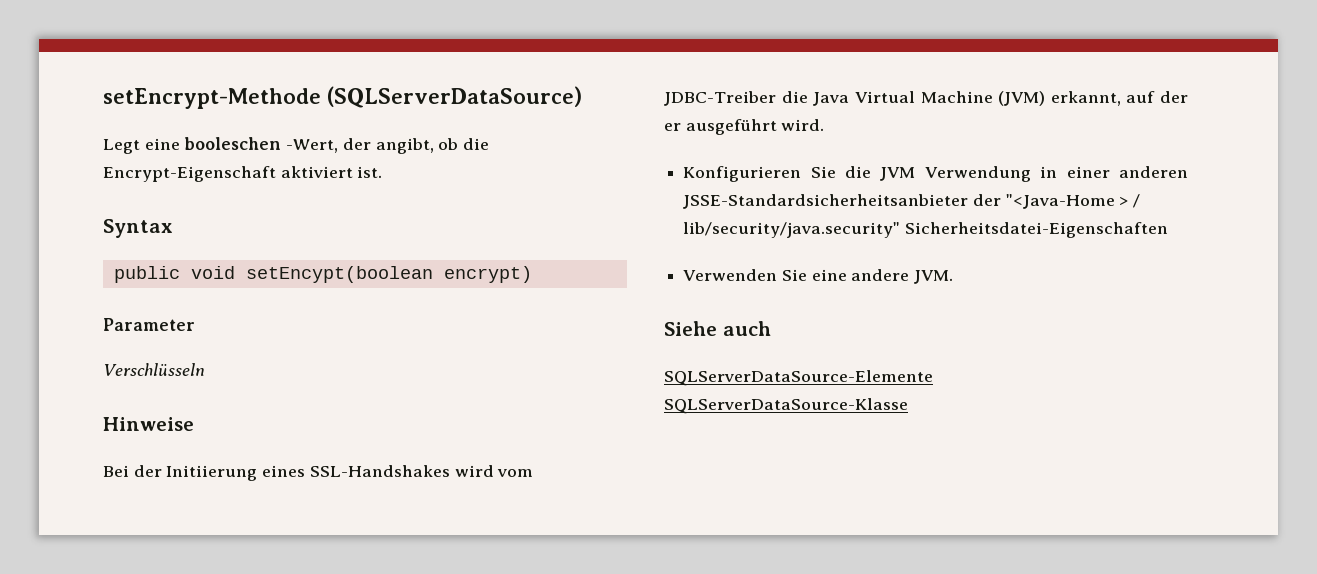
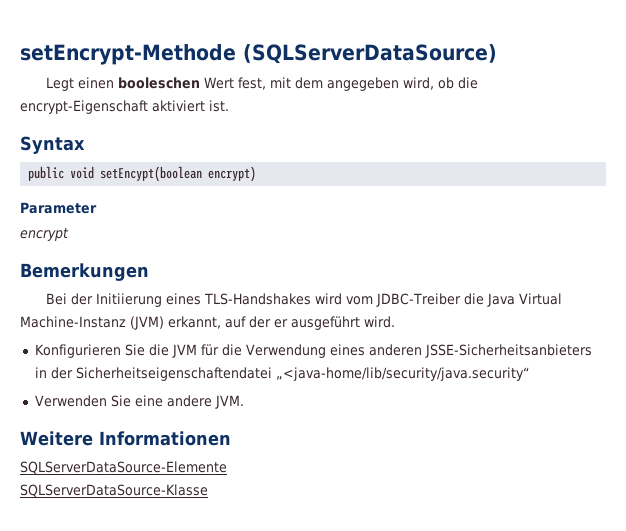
- Legt eine booleschen -Wert, der angibt, ob die Encrypt-Eigenschaft aktiviert ist.
+ Legt einen booleschen Wert fest, mit dem angegeben wird, ob die encrypt-Eigenschaft aktiviert ist.
- Verschlüsseln
- Hinweise
+ encrypt
+ Bemerkungen
- Bei der Initiierung eines SSL-Handshakes wird vom JDBC-Treiber die Java Virtual Machine (JVM) erkannt, auf der er ausgeführt wird.
+ Bei der Initiierung eines TLS-Handshakes wird vom JDBC-Treiber die Java Virtual Machine-Instanz (JVM) erkannt, auf der er ausgeführt wird.
- Konfigurieren Sie die JVM Verwendung in einer anderen JSSE-Standardsicherheitsanbieter der "<Java-Home > / lib/security/java.security" Sicherheitsdatei-Eigenschaften
+ Konfigurieren Sie die JVM für die Verwendung eines anderen JSSE-Sicherheitsanbieters in der Sicherheitseigenschaftendatei „<java-home/lib/security/java.security“
- Siehe auch
+ Weitere Informationen

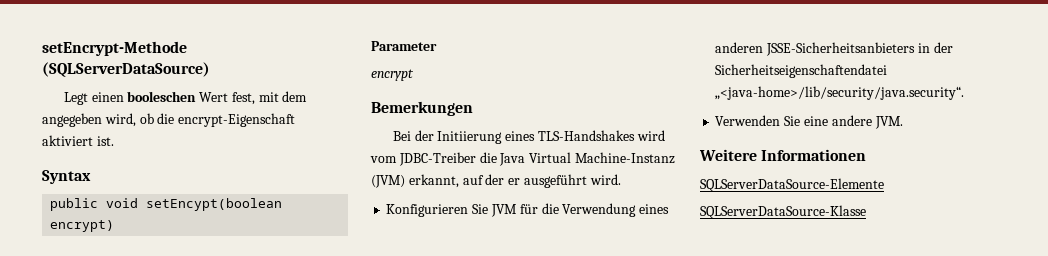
- Konfigurieren Sie die JVM für die Verwendung eines anderen JSSE-Sicherheitsanbieters in der Sicherheitseigenschaftendatei „<java-home/lib/security/java.security“
+ Konfigurieren Sie JVM für die Verwendung eines anderen JSSE-Sicherheitsanbieters in der Sicherheitseigenschaftendatei „<java-home>/lib/security/java.security“.

